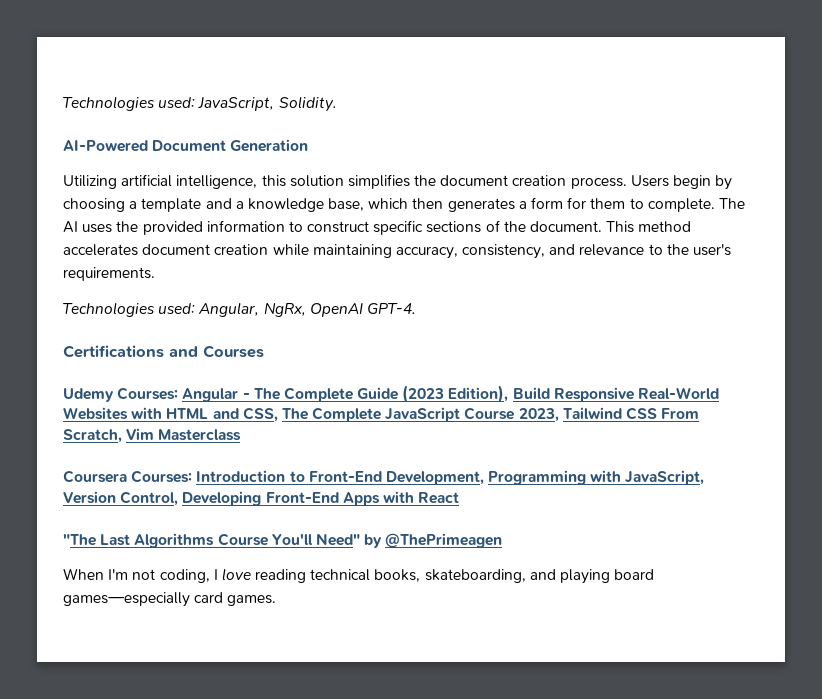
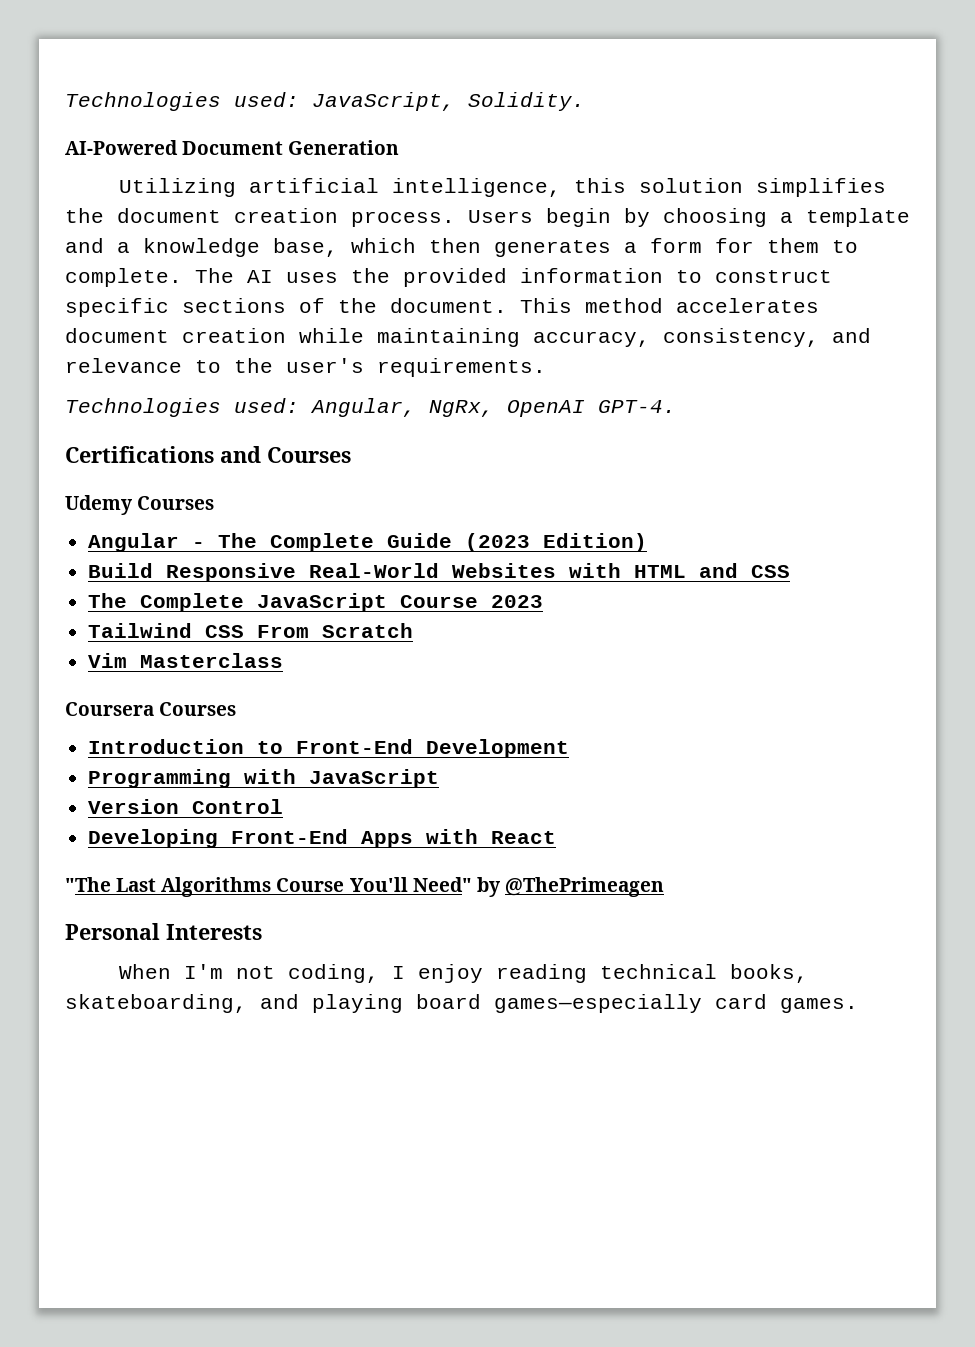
- Udemy Courses: Angular - The Complete Guide (2023 Edition), Build Responsive Real-World Websites with HTML and CSS, The Complete JavaScript Course 2023, Tailwind CSS From Scratch, Vim Masterclass
+ Udemy Courses
+ Angular - The Complete Guide (2023 Edition)
+ Build Responsive Real-World Websites with HTML and CSS
+ The Complete JavaScript Course 2023
+ Tailwind CSS From Scratch
+ Vim Masterclass
- Coursera Courses: Introduction to Front-End Development, Programming with JavaScript, Version Control, Developing Front-End Apps with React
+ Coursera Courses
+ Introduction to Front-End Development
+ Programming with JavaScript
+ Version Control
+ Developing Front-End Apps with React
+ Personal Interests
- When I'm not coding, I love reading technical books, skateboarding, and playing board games—especially card games.
+ When I'm not coding, I enjoy reading technical books, skateboarding, and playing board games—especially card games.

